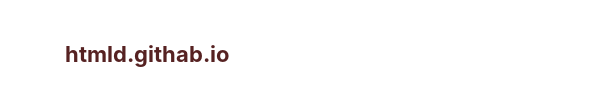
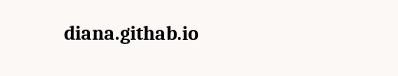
- htmld.githab.io
+ diana.githab.io

